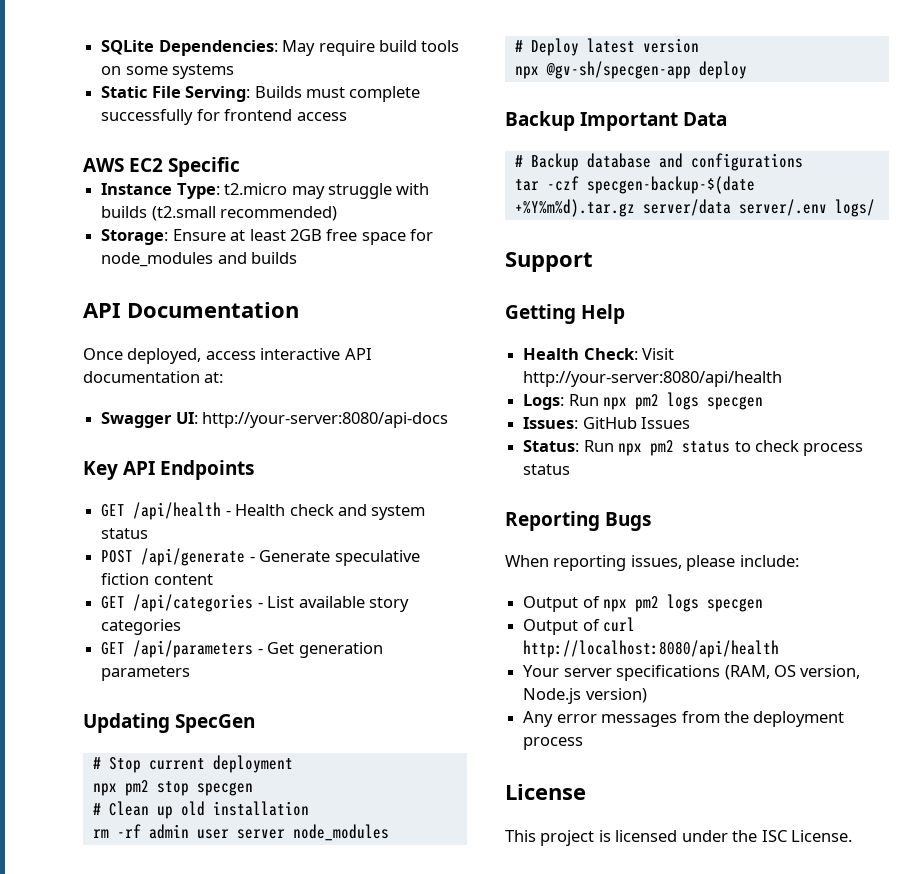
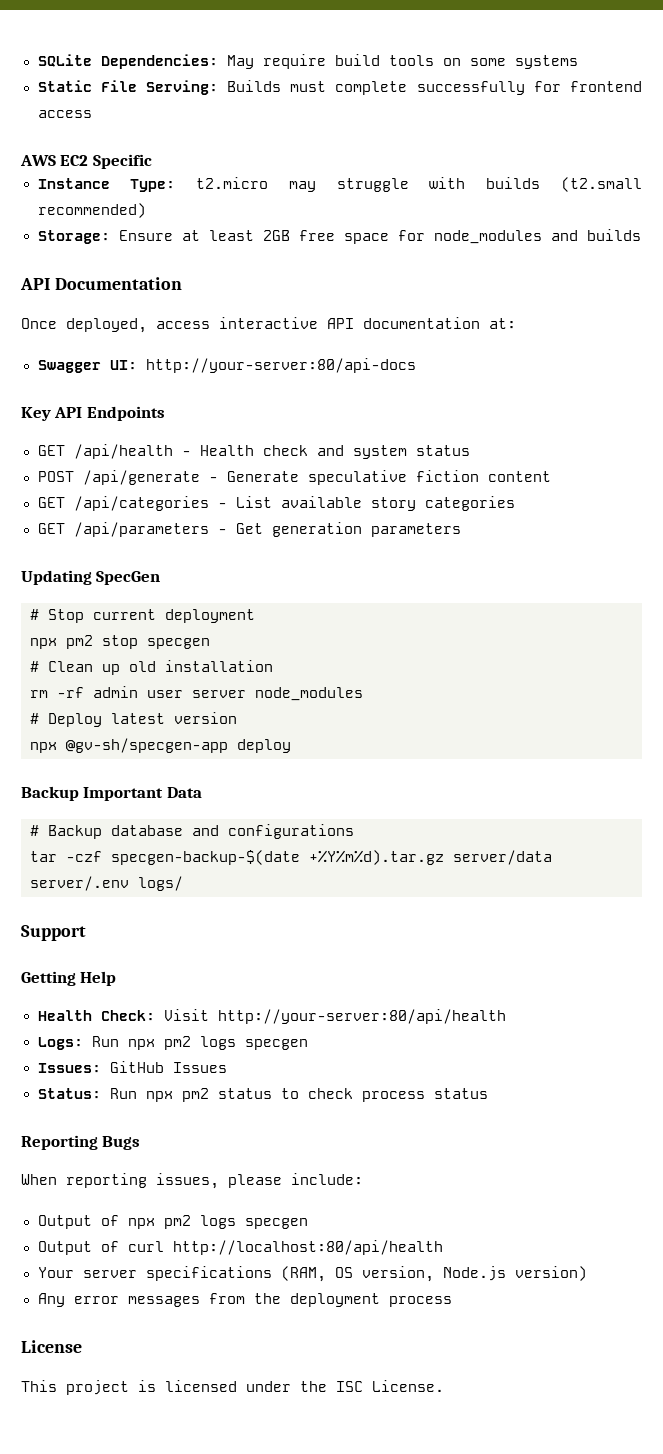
- Swagger UI: http://your-server:8080/api-docs
+ Swagger UI: http://your-server:80/api-docs
- Health Check: Visit http://your-server:8080/api/health
+ Health Check: Visit http://your-server:80/api/health
- Output of curl http://localhost:8080/api/health
+ Output of curl http://localhost:80/api/health

